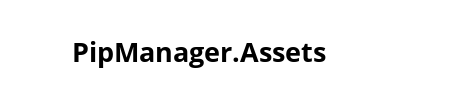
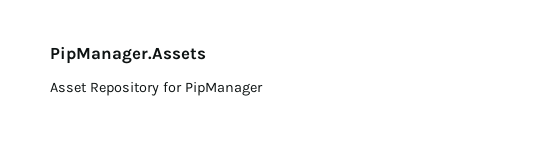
+ Asset Repository for PipManager

